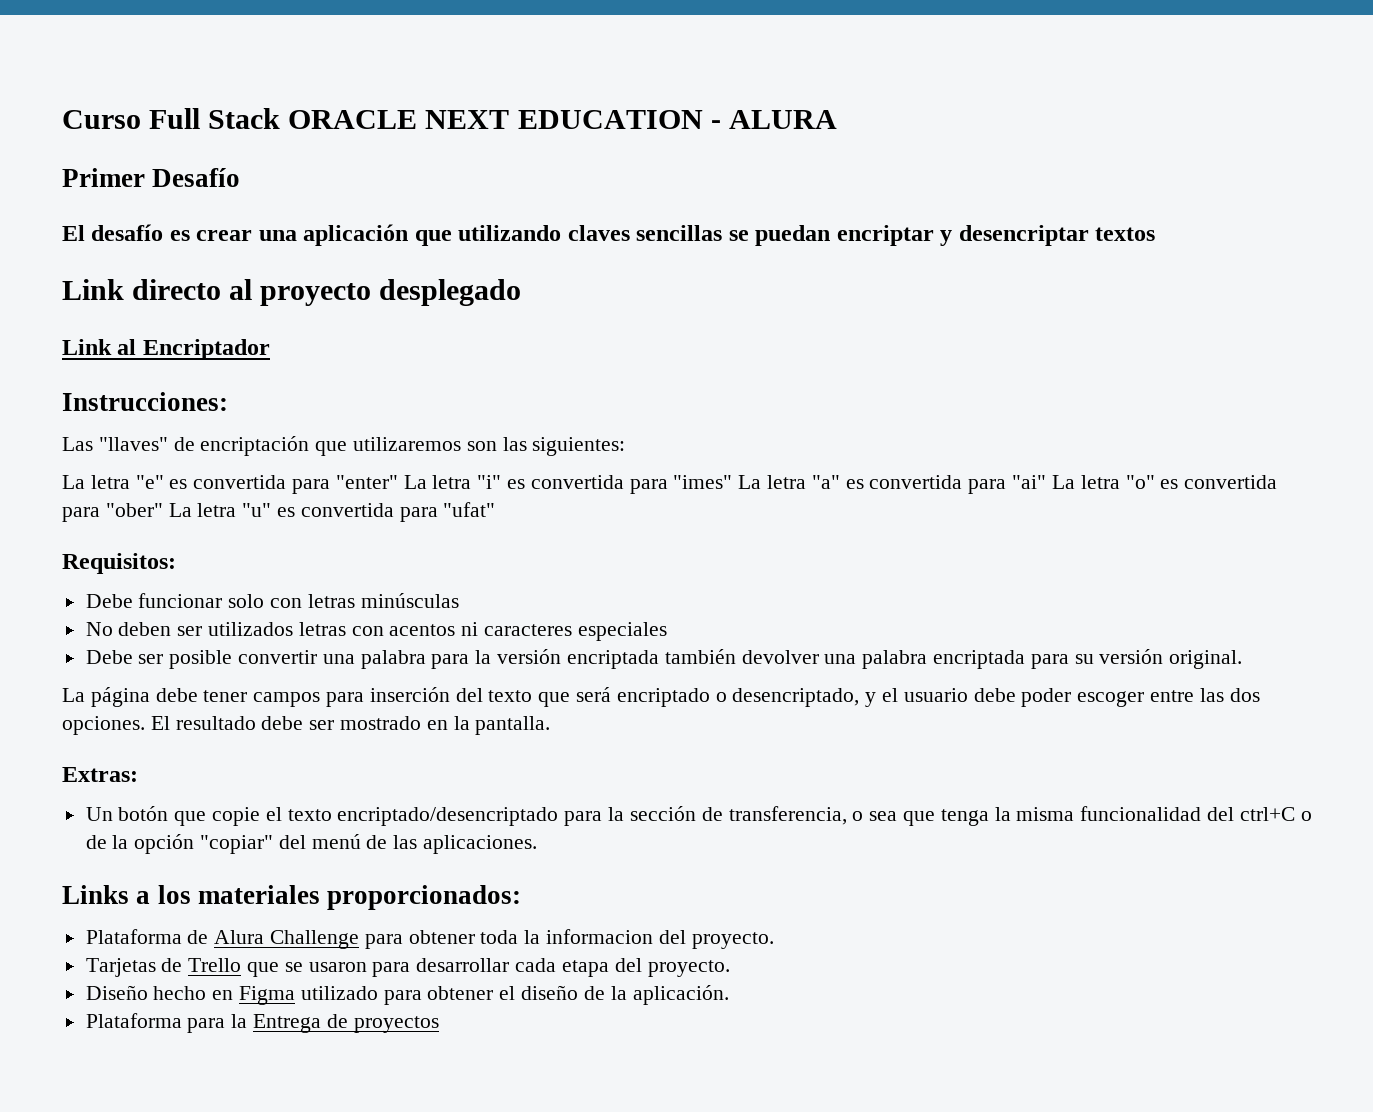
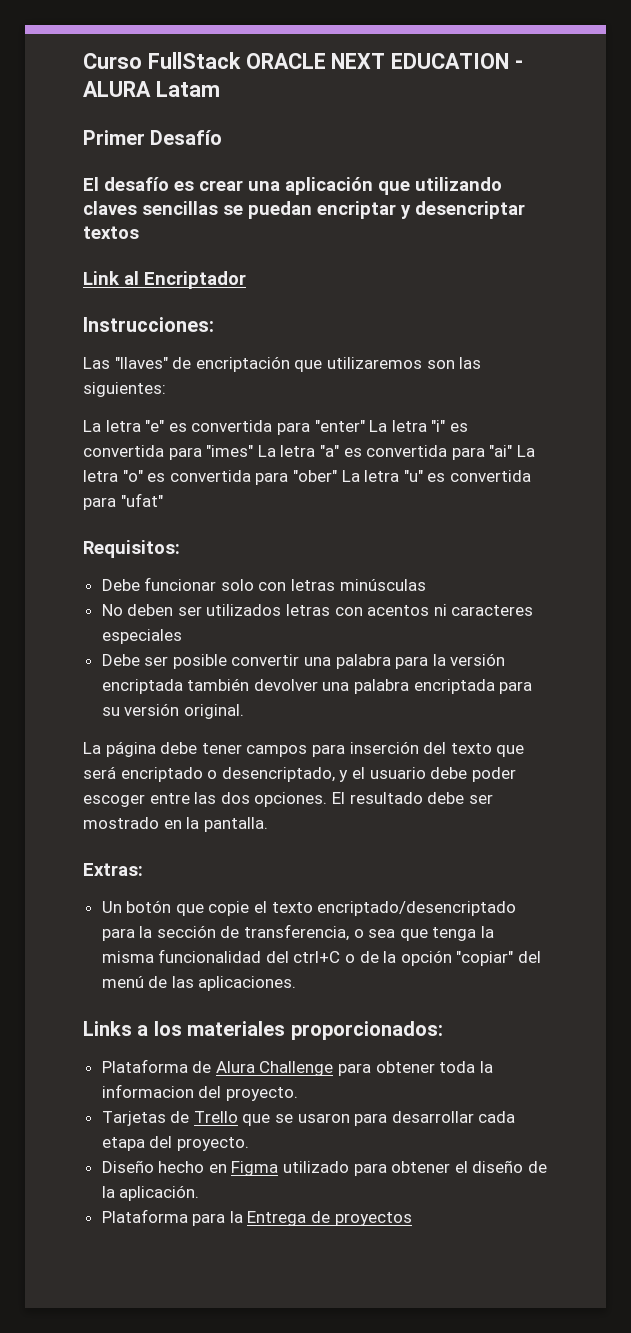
- Curso Full Stack ORACLE NEXT EDUCATION - ALURA
+ Curso FullStack ORACLE NEXT EDUCATION - ALURA Latam
- Link directo al proyecto desplegado

